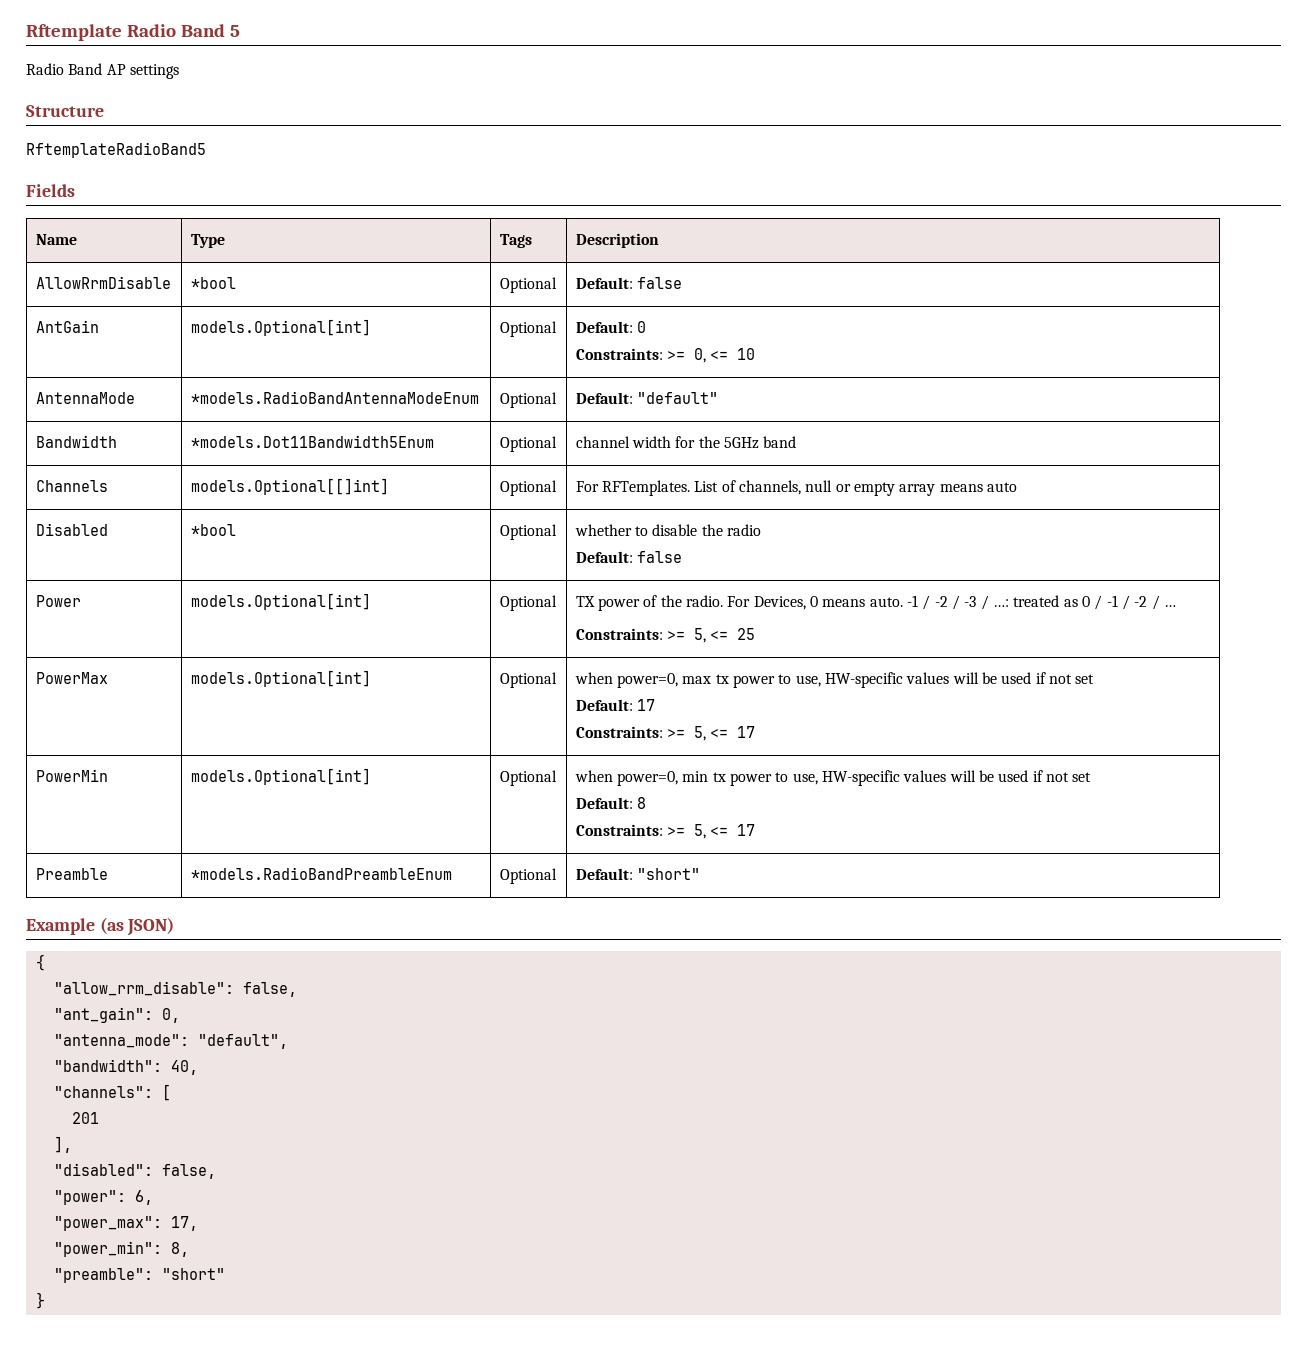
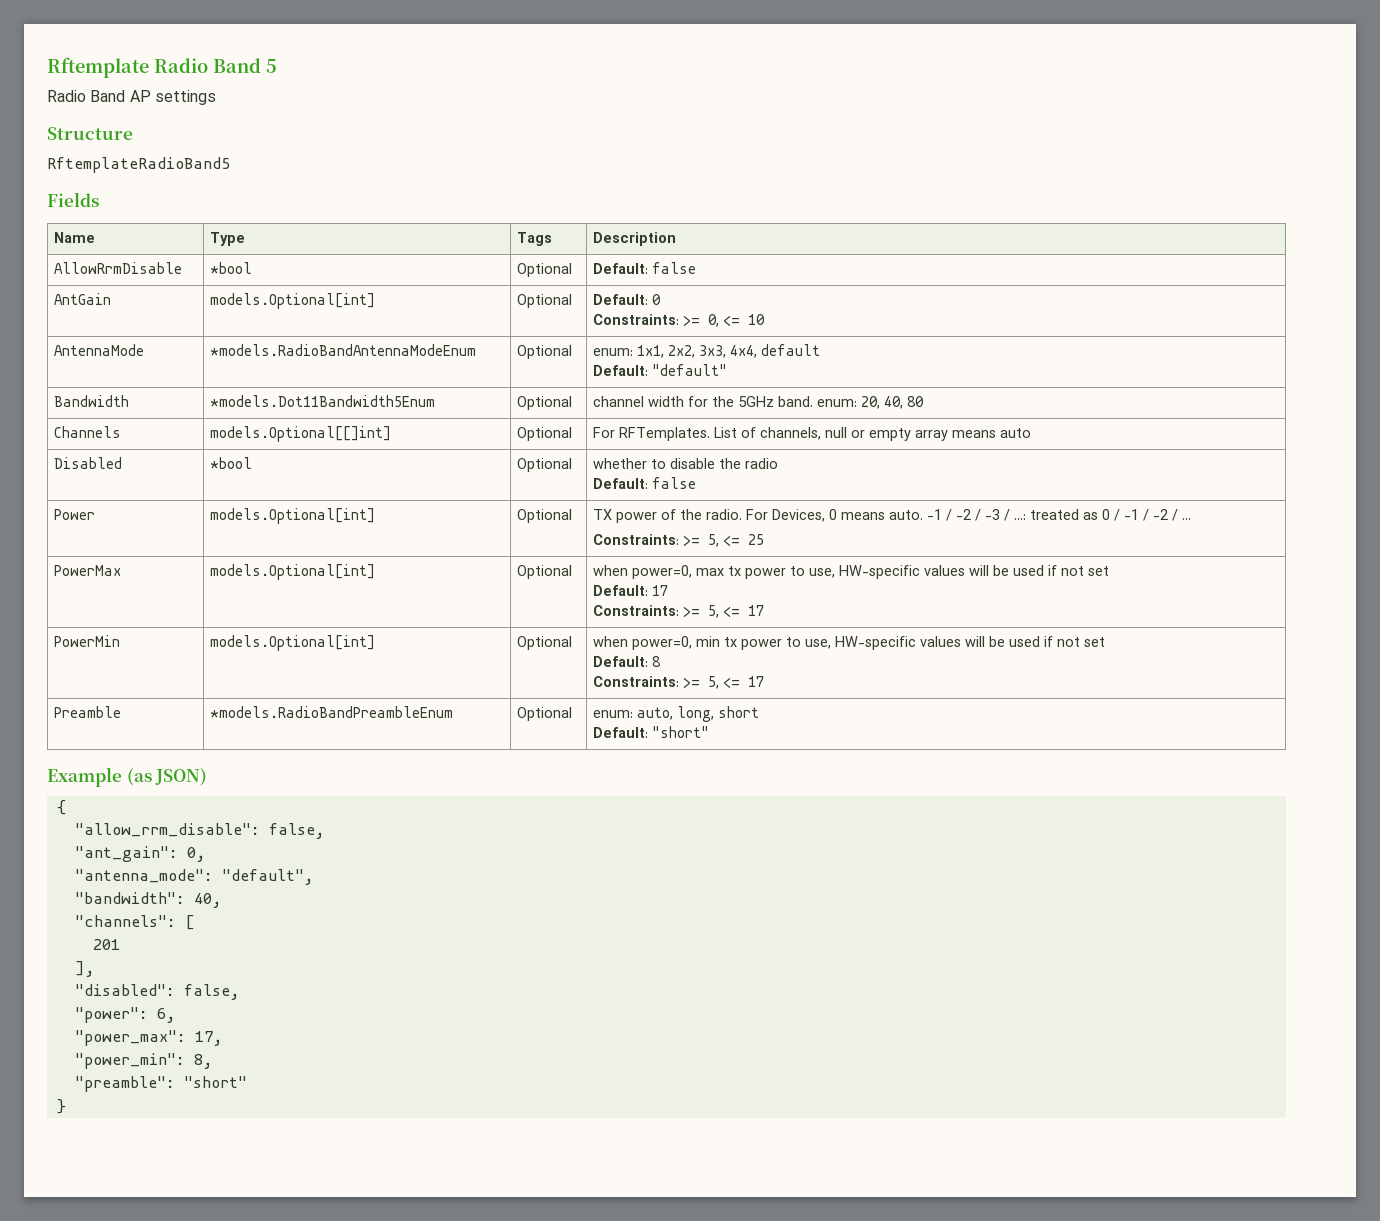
- AntennaMode | *models.RadioBandAntennaModeEnum | Optional | Default: "default"
+ AntennaMode | *models.RadioBandAntennaModeEnum | Optional | enum: 1x1, 2x2, 3x3, 4x4, default
+ Default: "default"
- Bandwidth | *models.Dot11Bandwidth5Enum | Optional | channel width for the 5GHz band
+ Bandwidth | *models.Dot11Bandwidth5Enum | Optional | channel width for the 5GHz band. enum: 20, 40, 80
- Preamble | *models.RadioBandPreambleEnum | Optional | Default: "short"
+ Preamble | *models.RadioBandPreambleEnum | Optional | enum: auto, long, short
+ Default: "short"

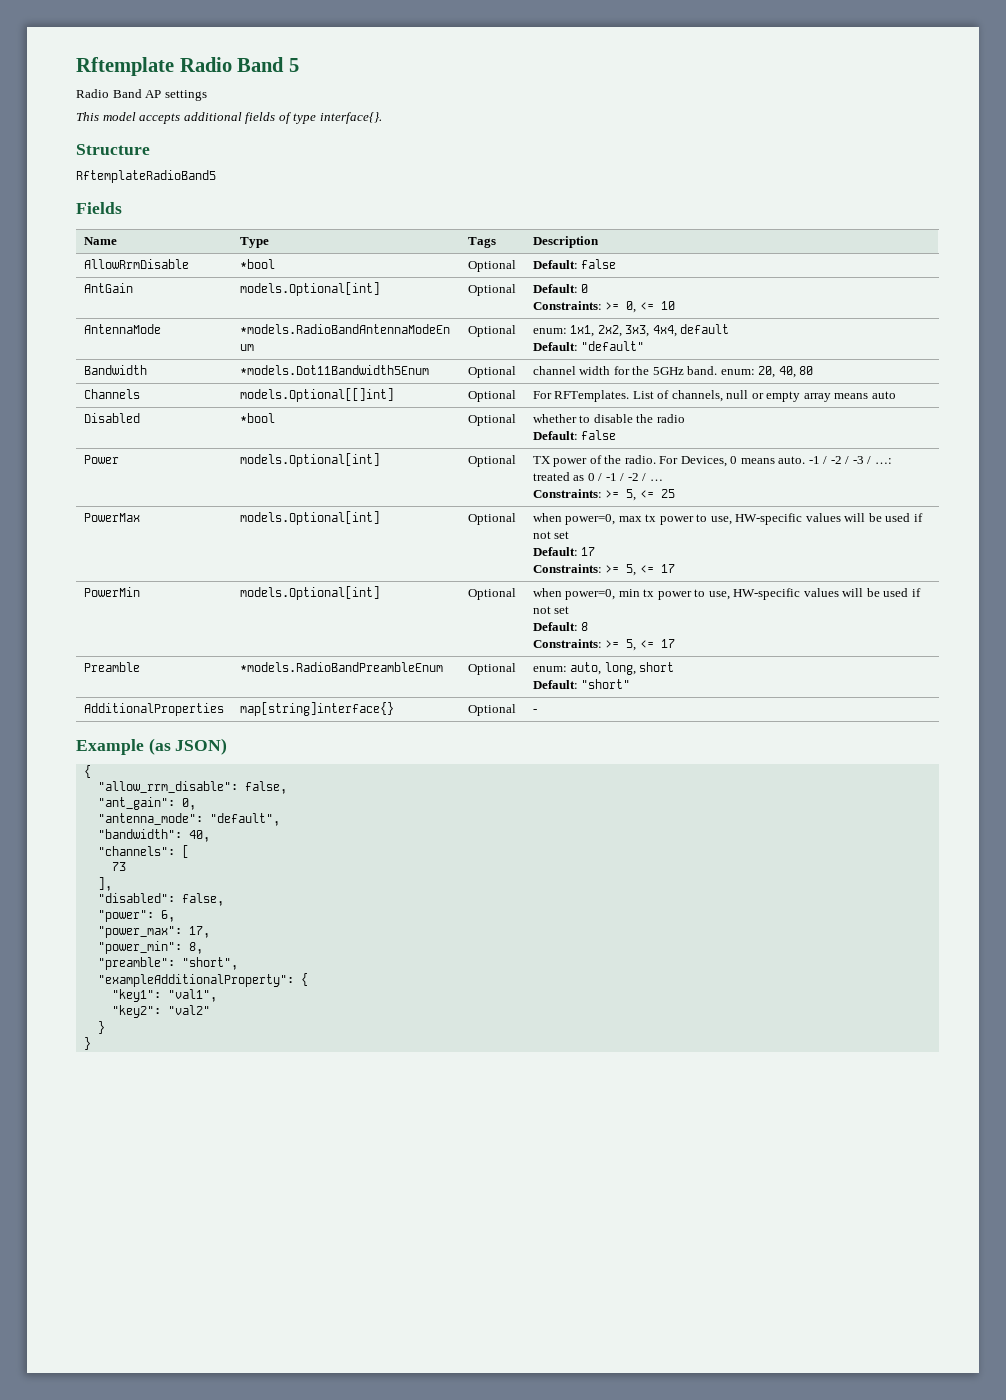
+ This model accepts additional fields of type interface{}.
+ AdditionalProperties | map[string]interface{} | Optional | -
- 201
+ 73
- "preamble": "short"
+ "preamble": "short",
+ "exampleAdditionalProperty": {
+ "key1": "val1",
+ "key2": "val2"
+ }

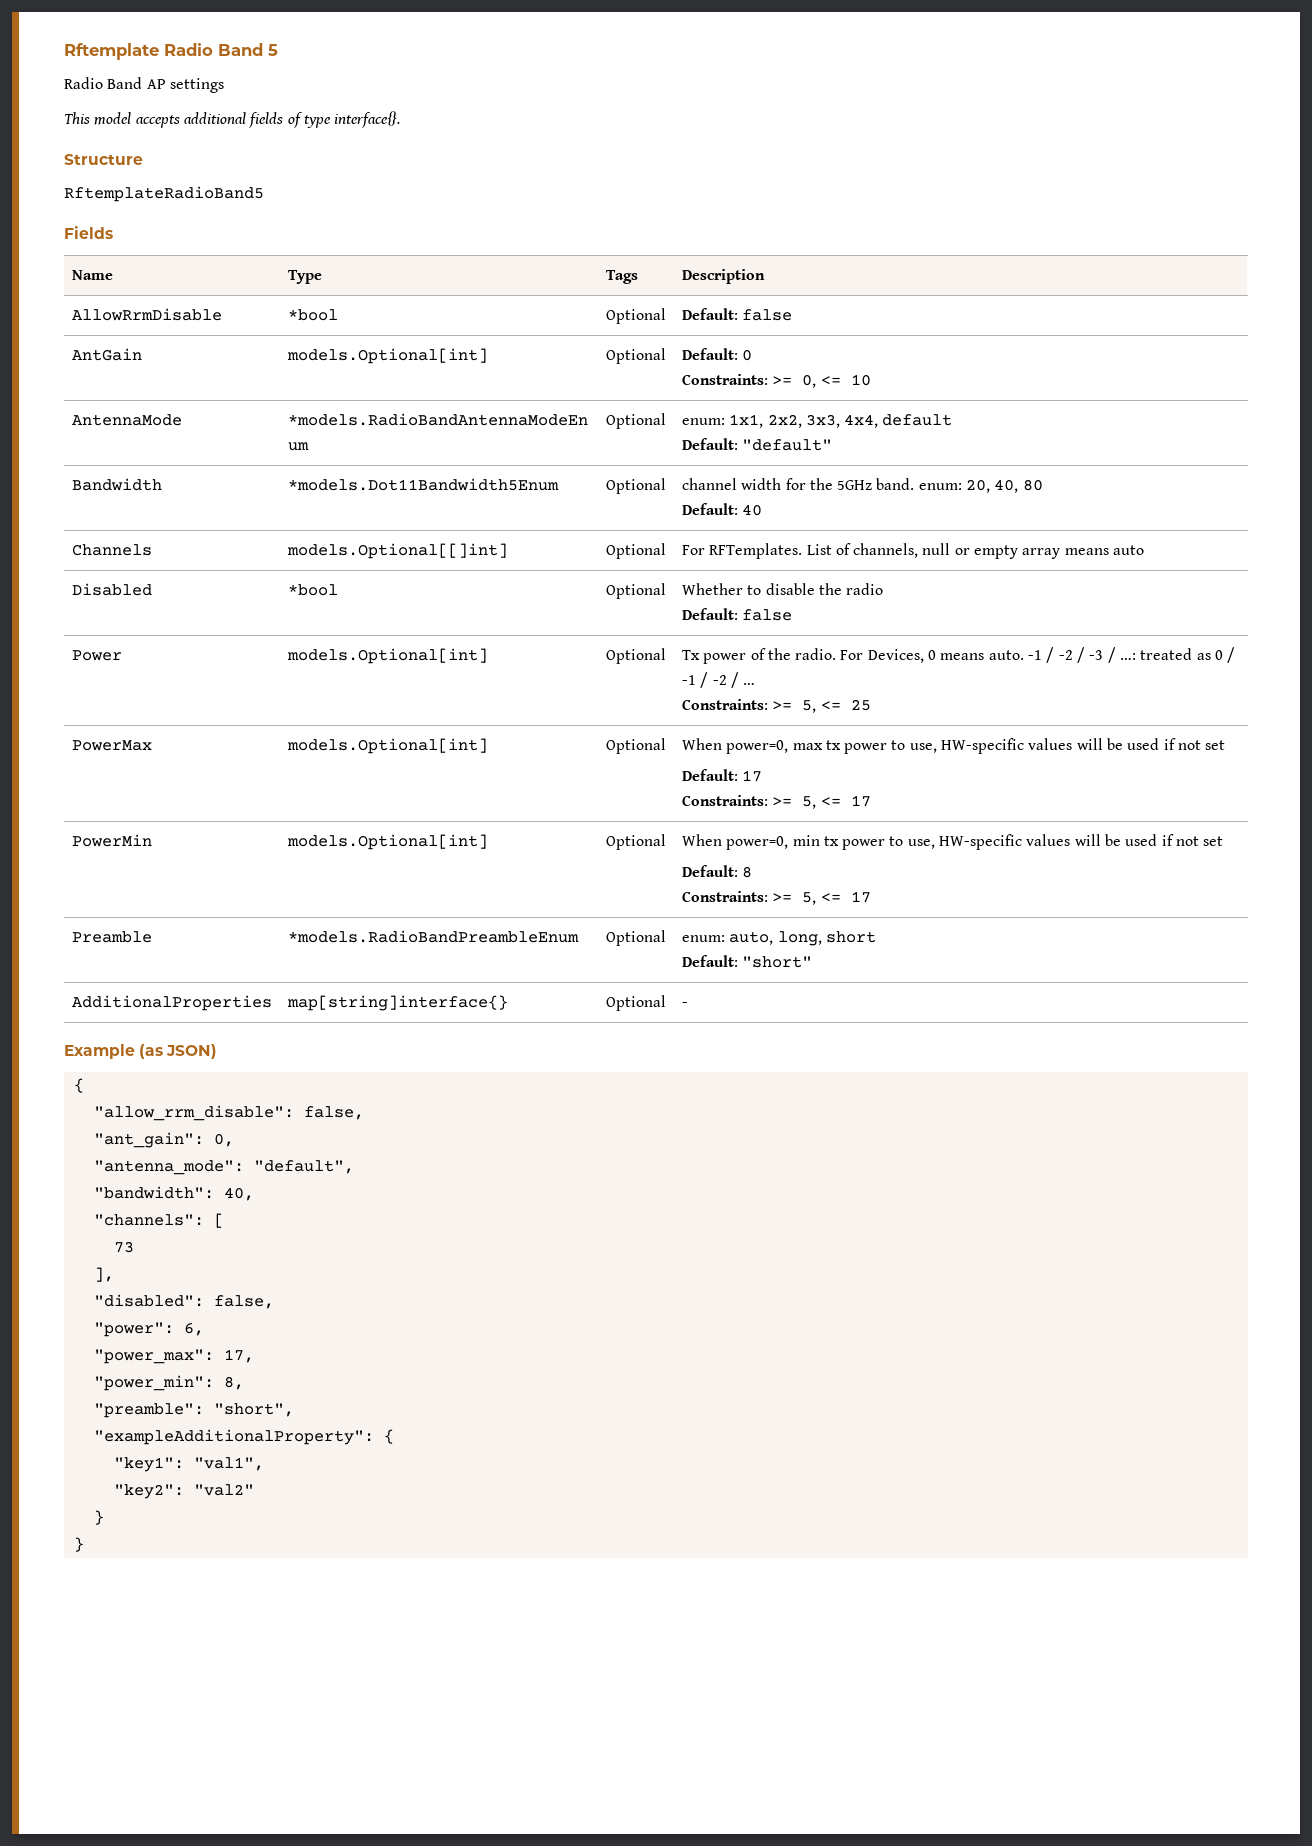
  Bandwidth | *models.Dot11Bandwidth5Enum | Optional | channel width for the 5GHz band. enum: 20, 40, 80
+ Default: 40
- Disabled | *bool | Optional | whether to disable the radio
+ Disabled | *bool | Optional | Whether to disable the radio
- Power | models.Optional[int] | Optional | TX power of the radio. For Devices, 0 means auto. -1 / -2 / -3 / …: treated as 0 / -1 / -2 / …
+ Power | models.Optional[int] | Optional | Tx power of the radio. For Devices, 0 means auto. -1 / -2 / -3 / …: treated as 0 / -1 / -2 / …
- PowerMax | models.Optional[int] | Optional | when power=0, max tx power to use, HW-specific values will be used if not set
+ PowerMax | models.Optional[int] | Optional | When power=0, max tx power to use, HW-specific values will be used if not set
- PowerMin | models.Optional[int] | Optional | when power=0, min tx power to use, HW-specific values will be used if not set
+ PowerMin | models.Optional[int] | Optional | When power=0, min tx power to use, HW-specific values will be used if not set

